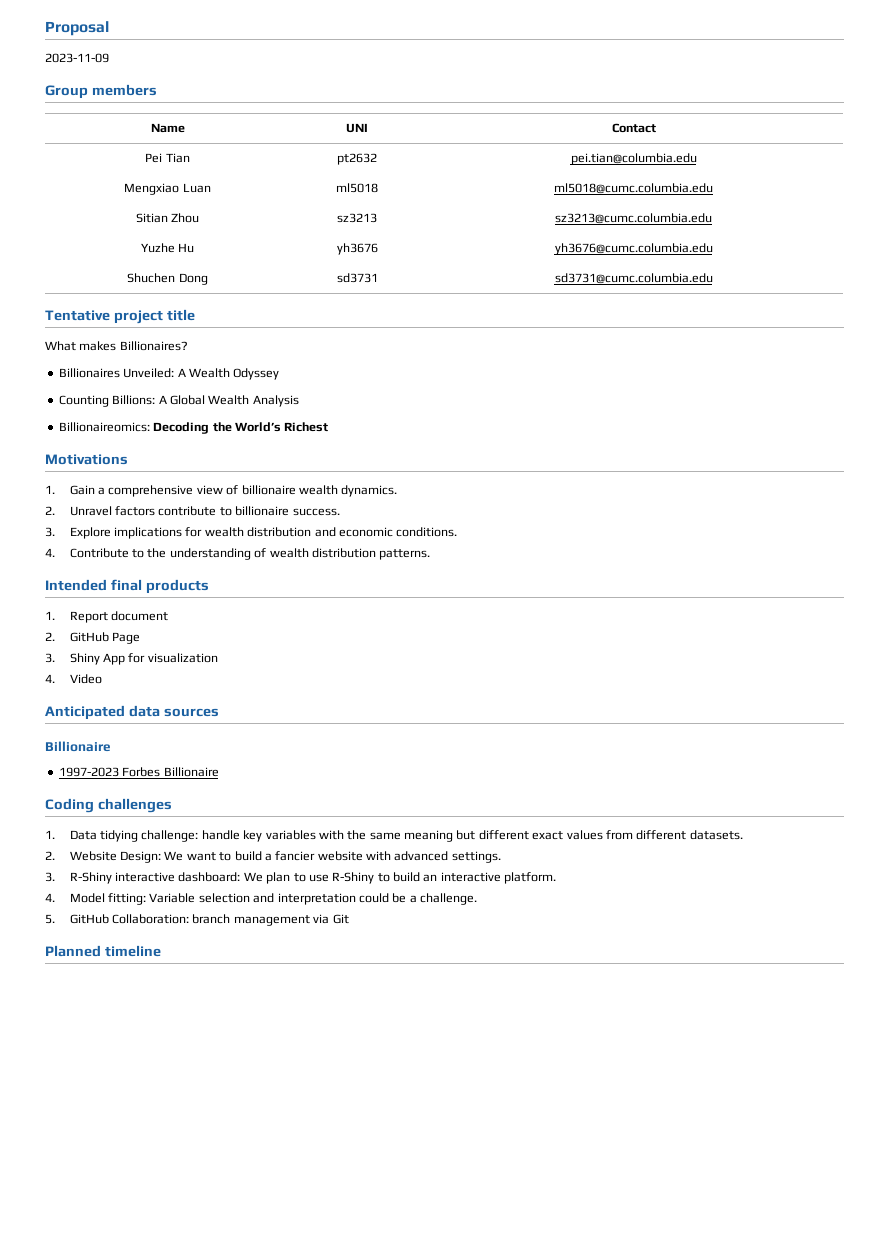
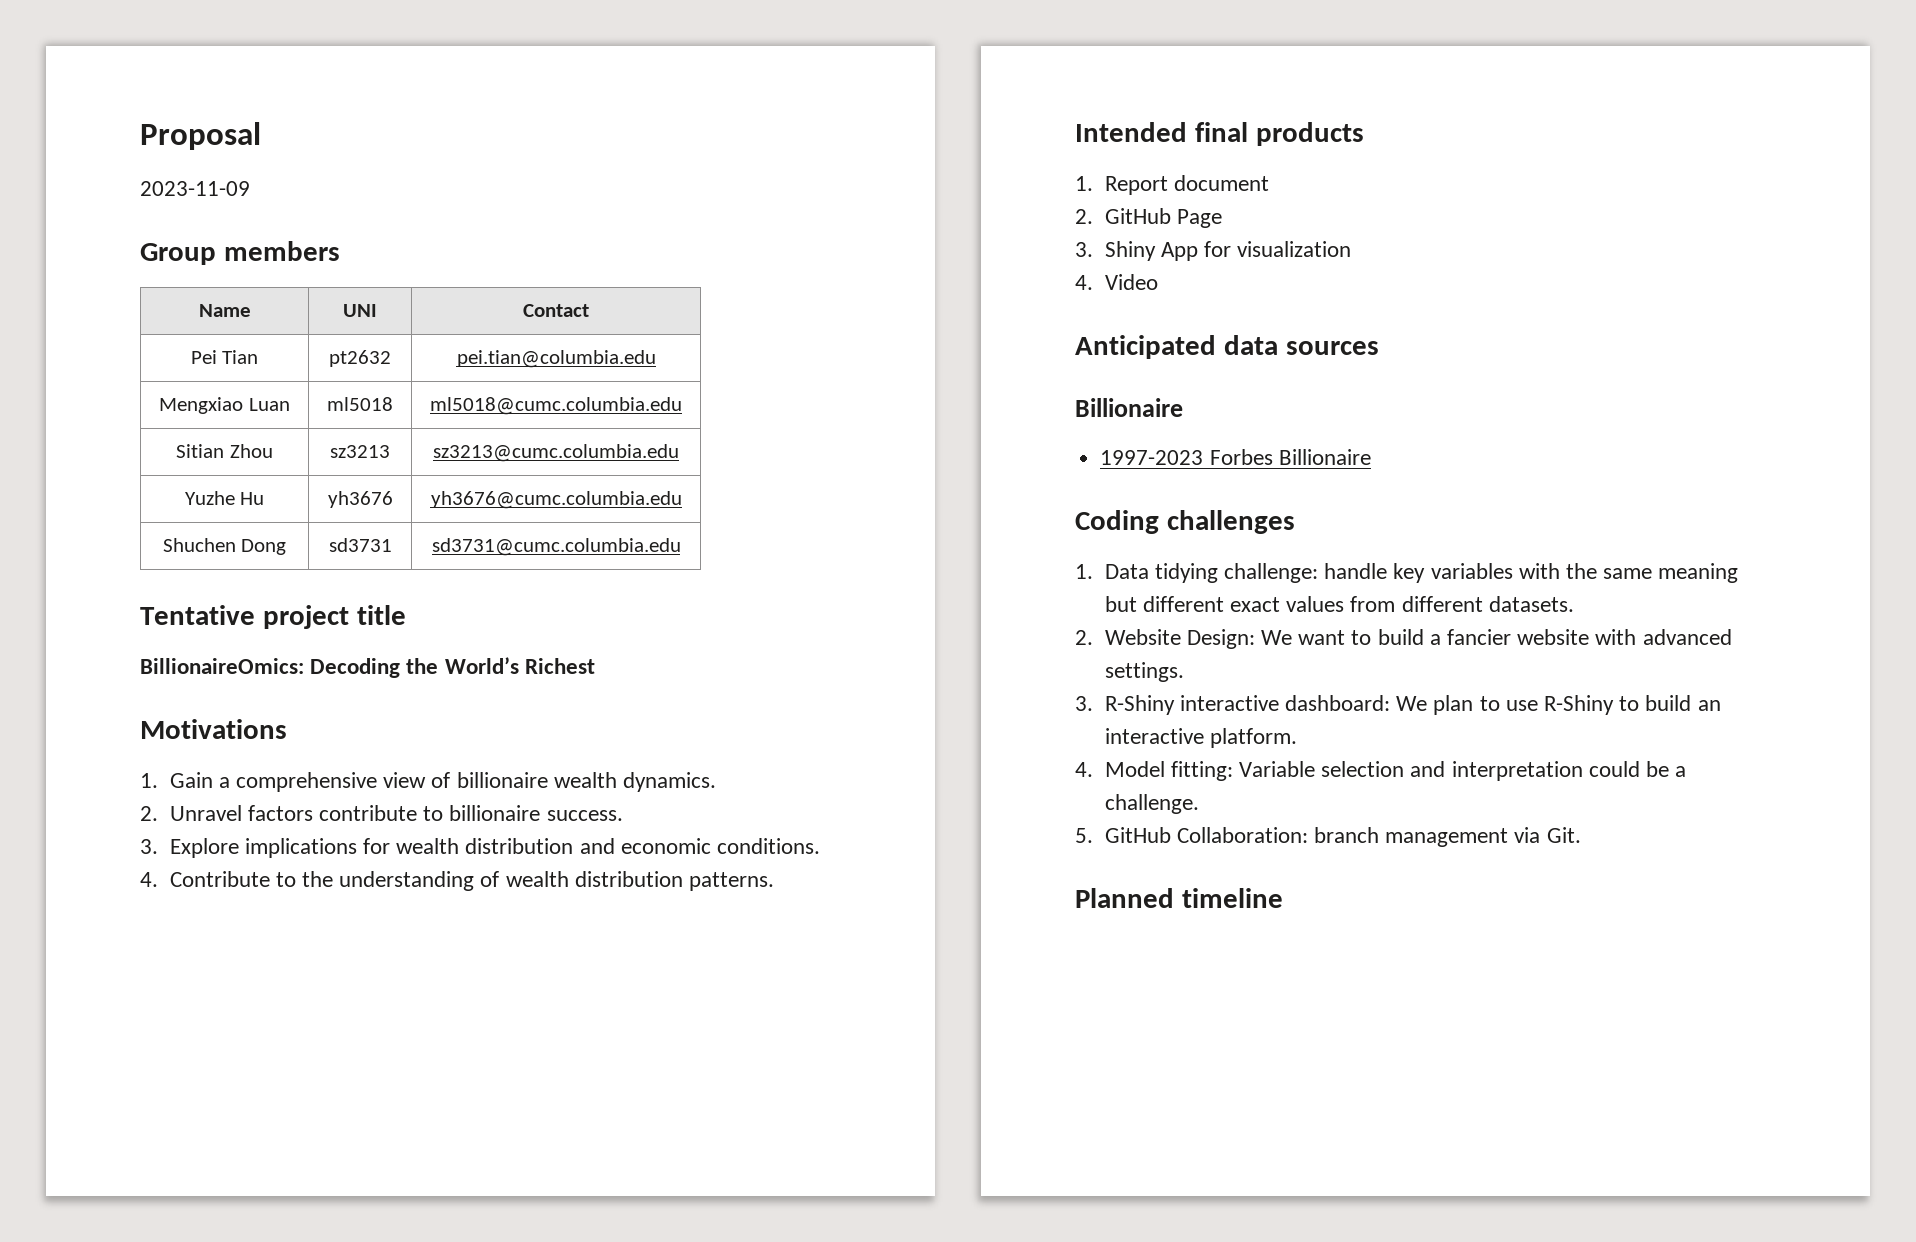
- What makes Billionaires?
- Billionaires Unveiled: A Wealth Odyssey
- Counting Billions: A Global Wealth Analysis
- Billionaireomics: Decoding the World’s Richest
+ BillionaireOmics: Decoding the World’s Richest
- 5. GitHub Collaboration: branch management via Git
+ 5. GitHub Collaboration: branch management via Git.

